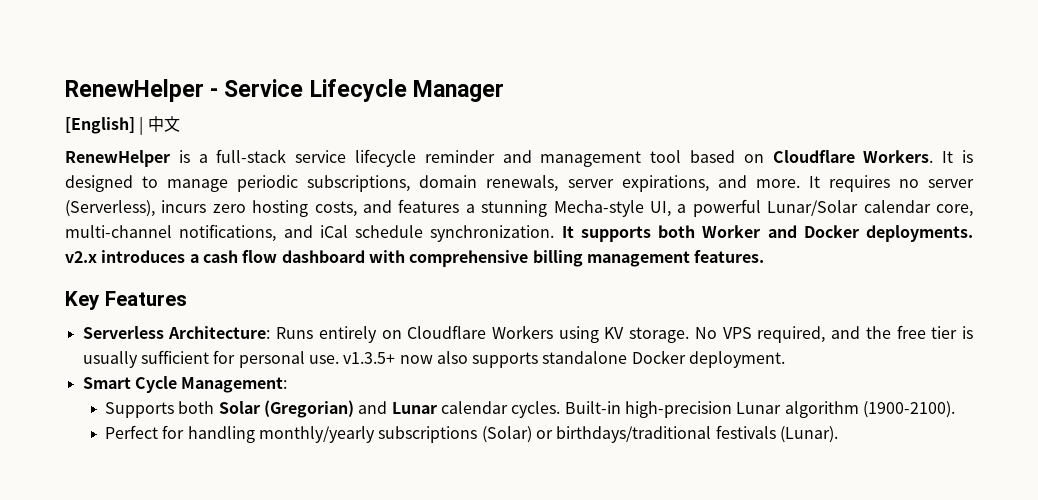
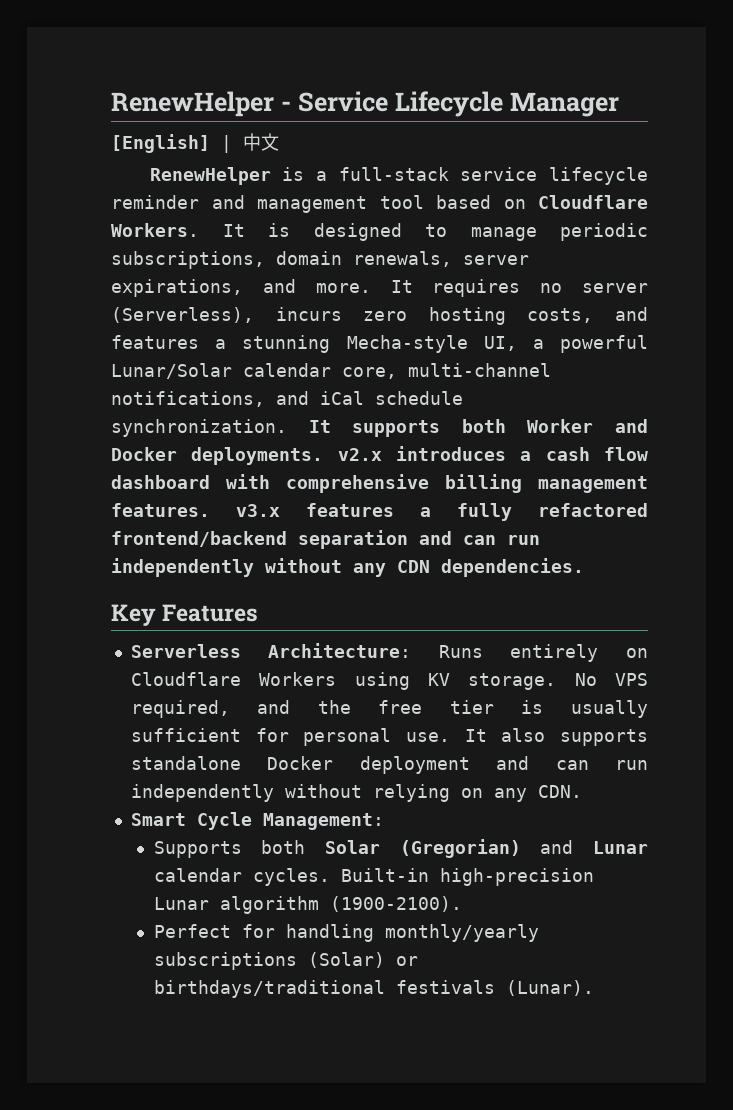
- It supports both Worker and Docker deployments. v2.x introduces a cash flow dashboard with comprehensive billing management features.
+ It supports both Worker and Docker deployments. v2.x introduces a cash flow dashboard with comprehensive billing management features. v3.x features a fully refactored frontend/backend separation and can run independently without any CDN dependencies.
- No VPS required, and the free tier is usually sufficient for personal use. v1.3.5+ now also supports standalone Docker deployment.
+ No VPS required, and the free tier is usually sufficient for personal use. It also supports standalone Docker deployment and can run independently without relying on any CDN.

